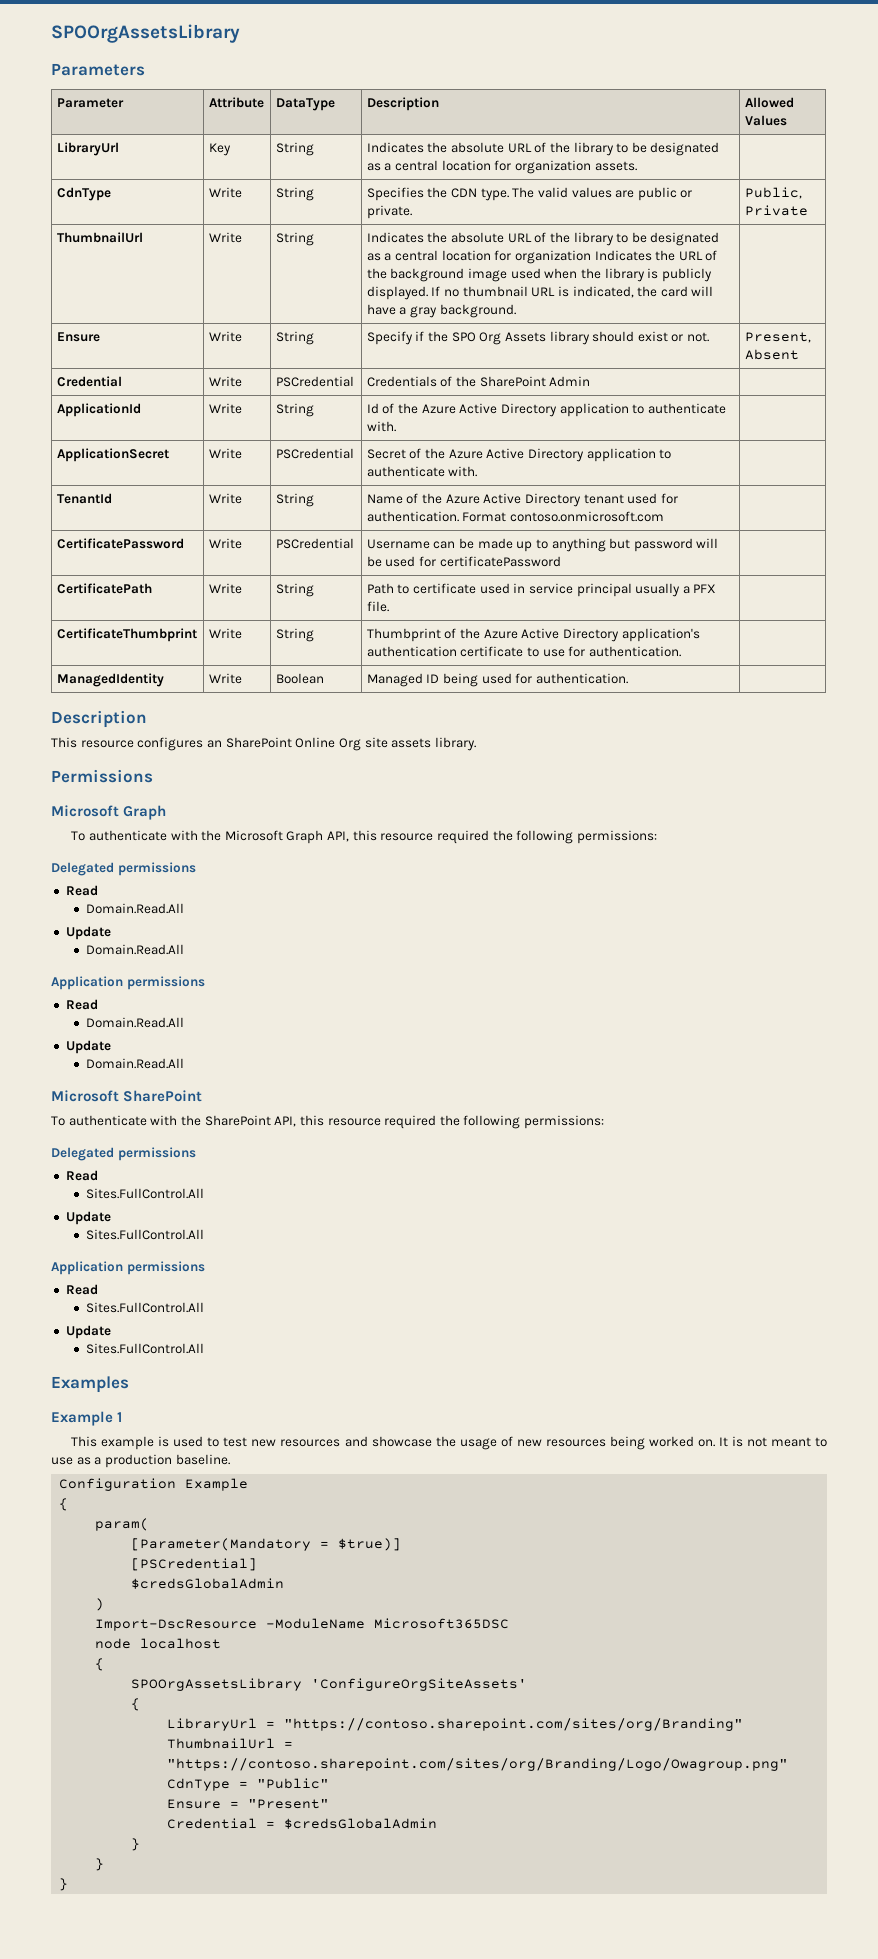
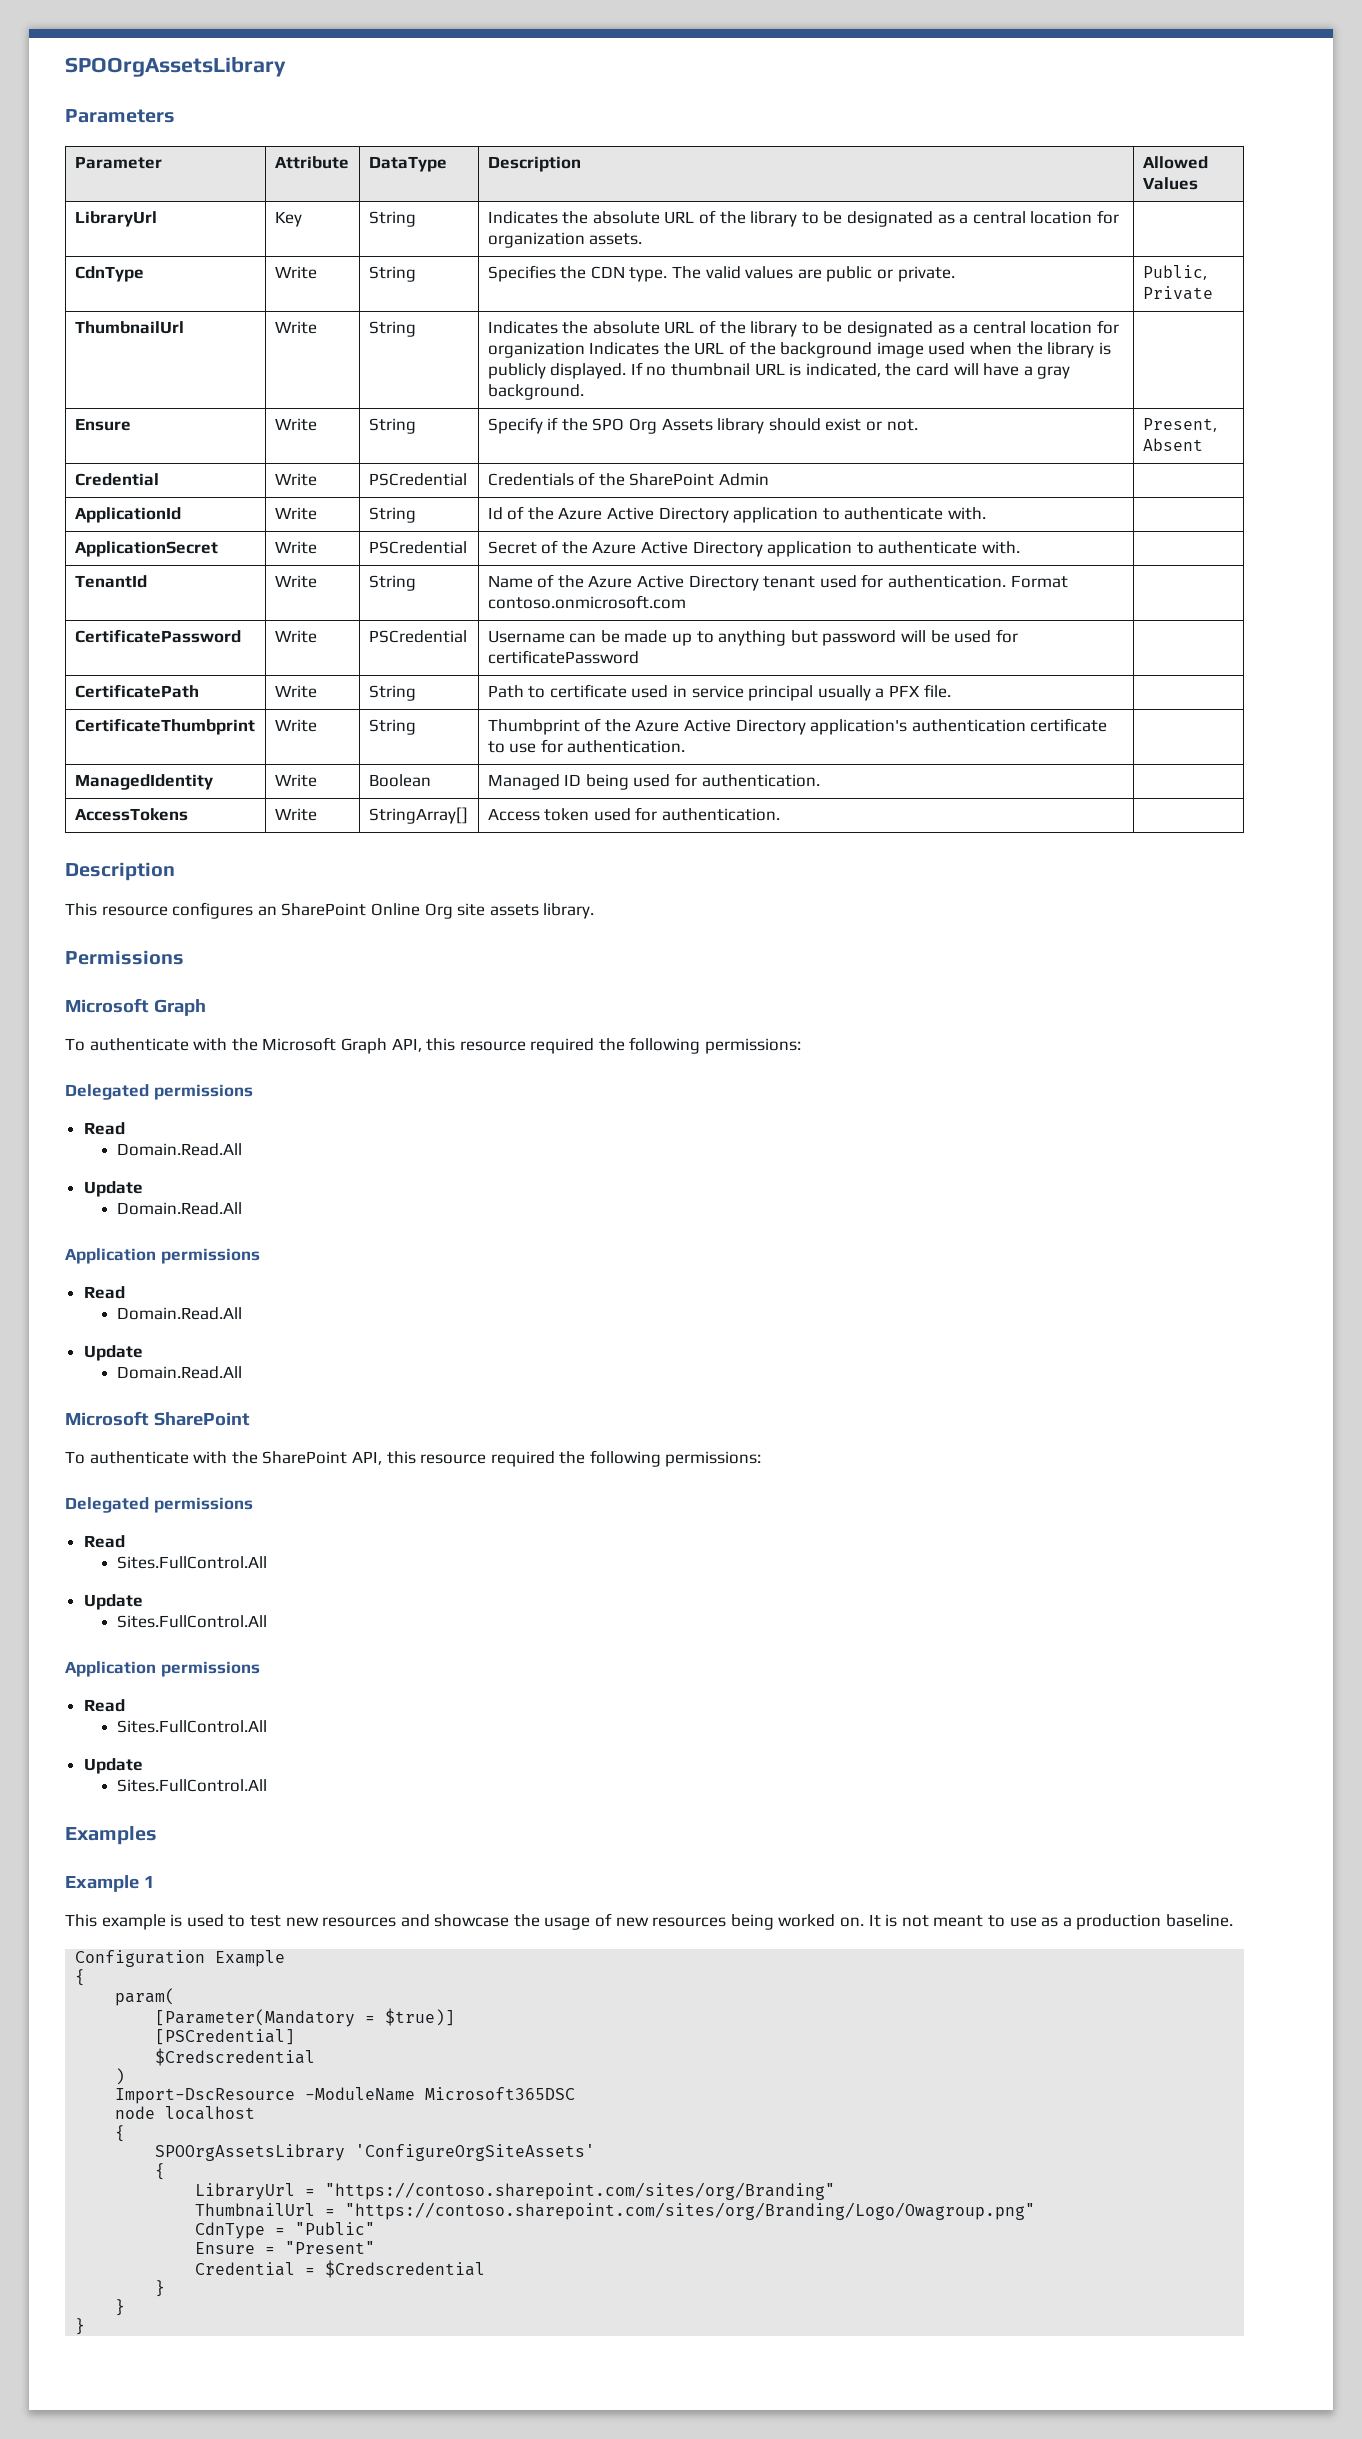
+ AccessTokens | Write | StringArray[] | Access token used for authentication. |
  [PSCredential]
- $credsGlobalAdmin
+ $Credscredential
- Credential = $credsGlobalAdmin
+ Credential = $Credscredential

